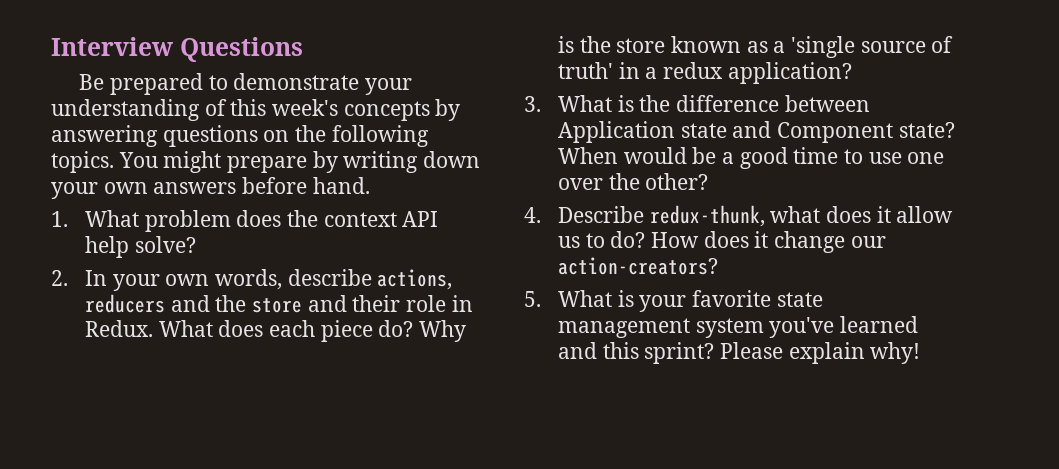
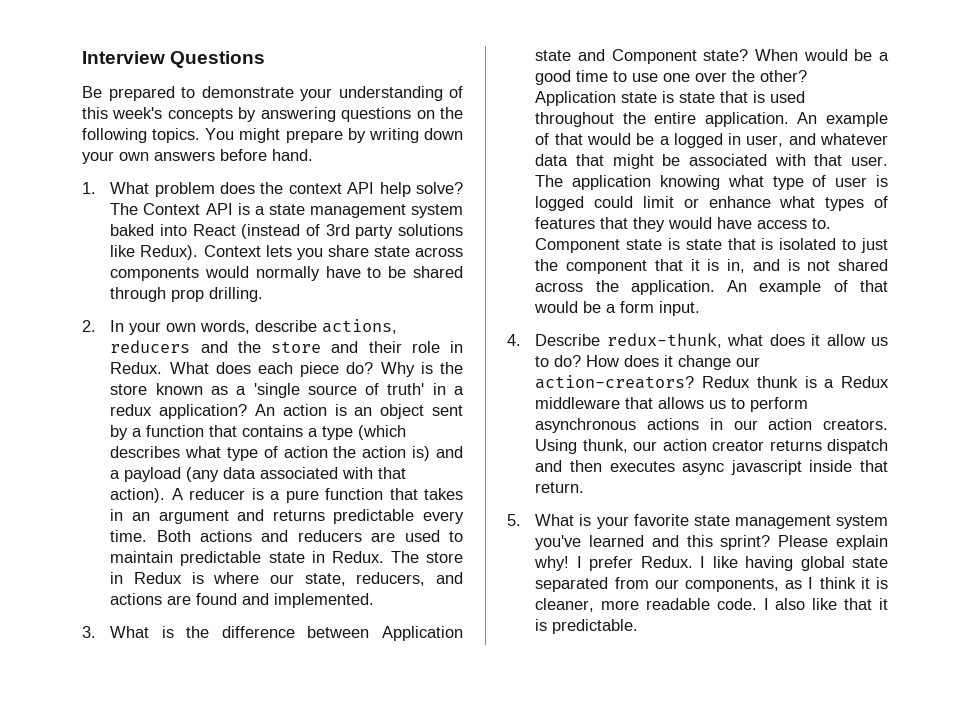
+ The Context API is a state management system baked into React (instead of 3rd party solutions like Redux). Context lets you share state across components would normally have to be shared through prop drilling.
+ An action is an object sent by a function that contains a type (which describes what type of action the action is) and a payload (any data associated with that action). A reducer is a pure function that takes in an argument and returns predictable every time. Both actions and reducers are used to maintain predictable state in Redux. The store in Redux is where our state, reducers, and actions are found and implemented.
+ Application state is state that is used throughout the entire application. An example of that would be a logged in user, and whatever data that might be associated with that user. The application knowing what type of user is logged could limit or enhance what types of features that they would have access to. Component state is state that is isolated to just the component that it is in, and is not shared across the application. An example of that would be a form input.
+ Redux thunk is a Redux middleware that allows us to perform asynchronous actions in our action creators. Using thunk, our action creator returns dispatch and then executes async javascript inside that return.
+ I prefer Redux. I like having global state separated from our components, as I think it is cleaner, more readable code. I also like that it is predictable.

